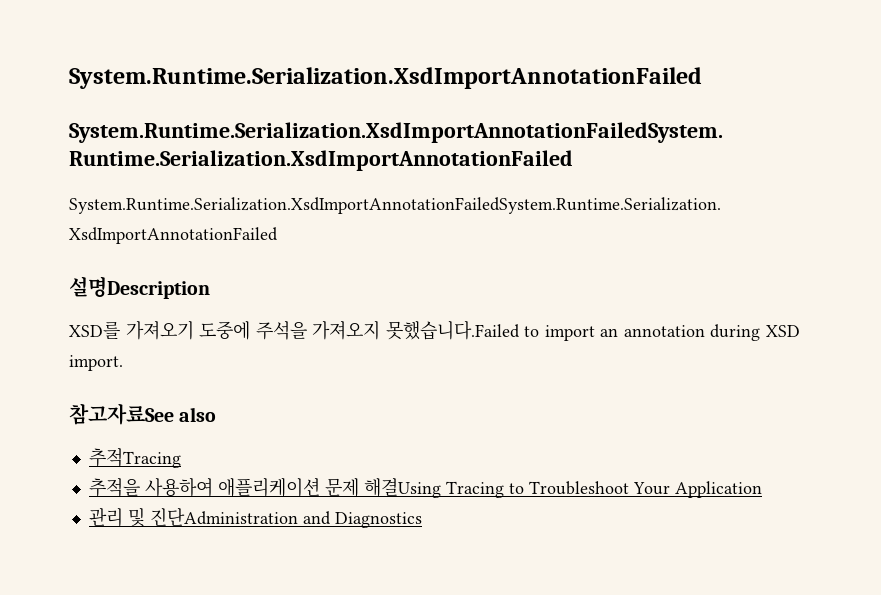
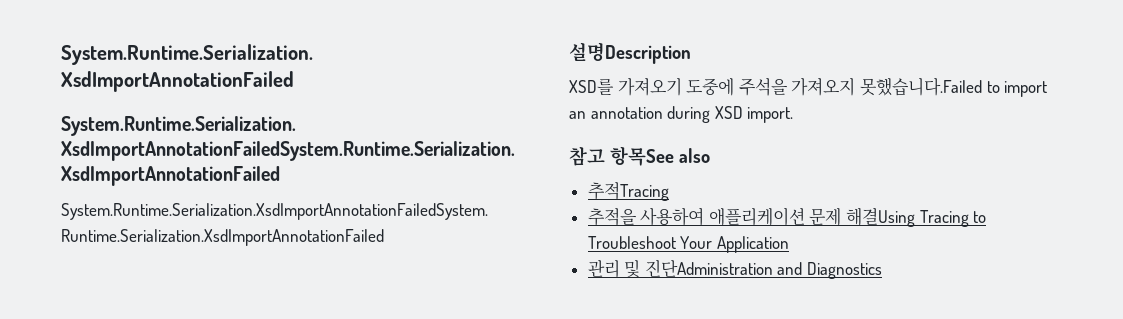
- 참고자료See also
+ 참고 항목See also

